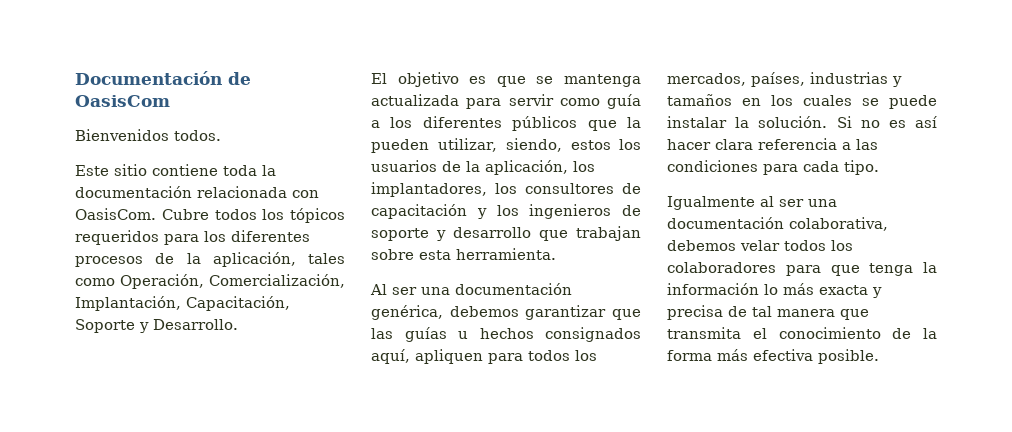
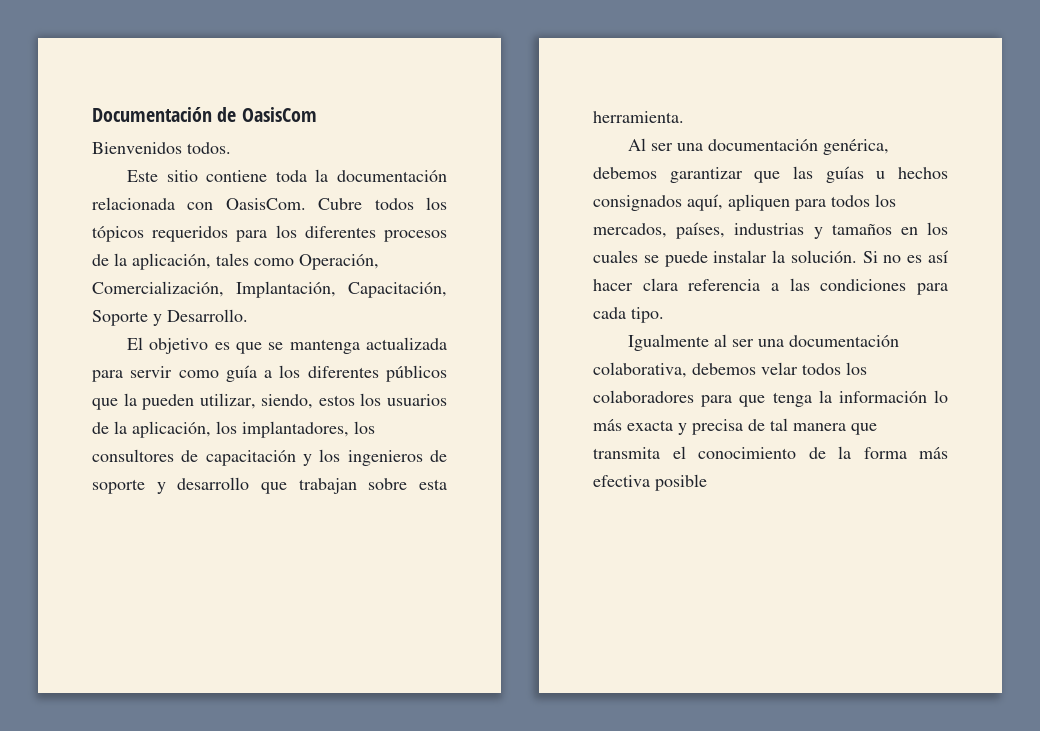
- Igualmente al ser una documentación colaborativa, debemos velar todos los colaboradores para que tenga la información lo más exacta y precisa de tal manera que transmita el conocimiento de la forma más efectiva posible.
+ Igualmente al ser una documentación colaborativa, debemos velar todos los colaboradores para que tenga la información lo más exacta y precisa de tal manera que transmita el conocimiento de la forma más efectiva posible

